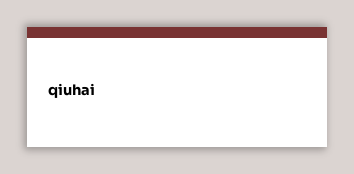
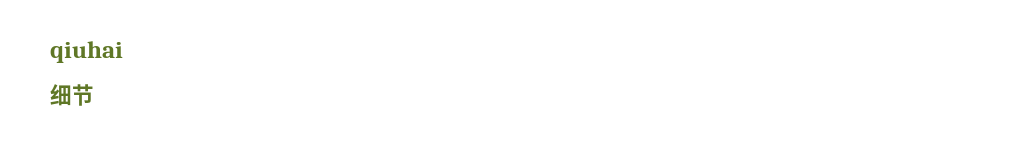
+ 细节

